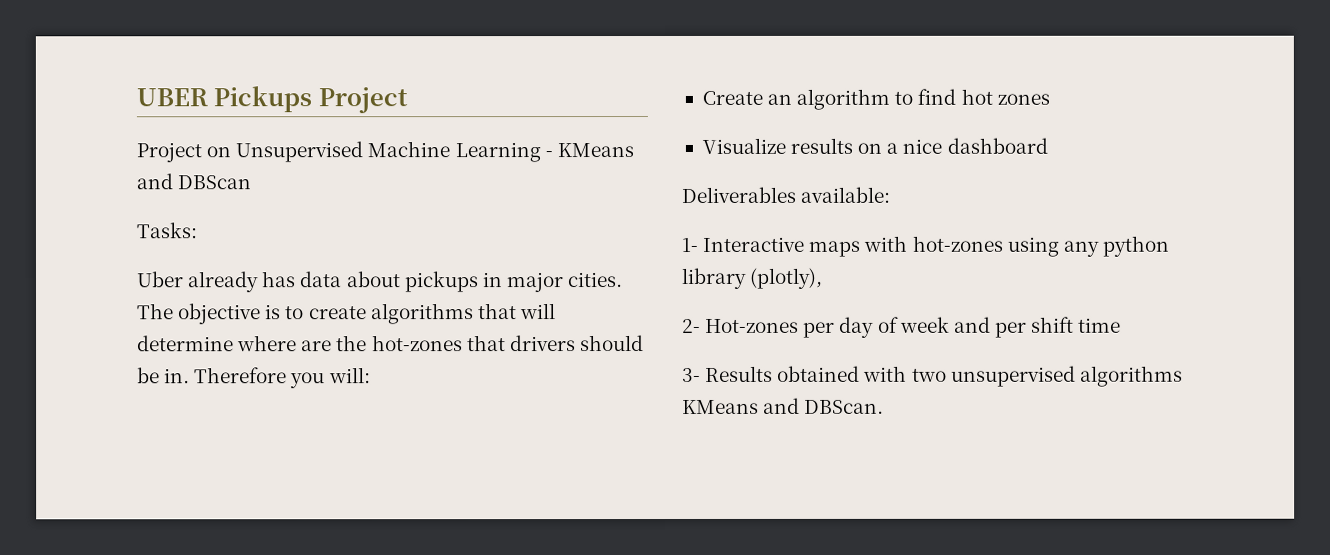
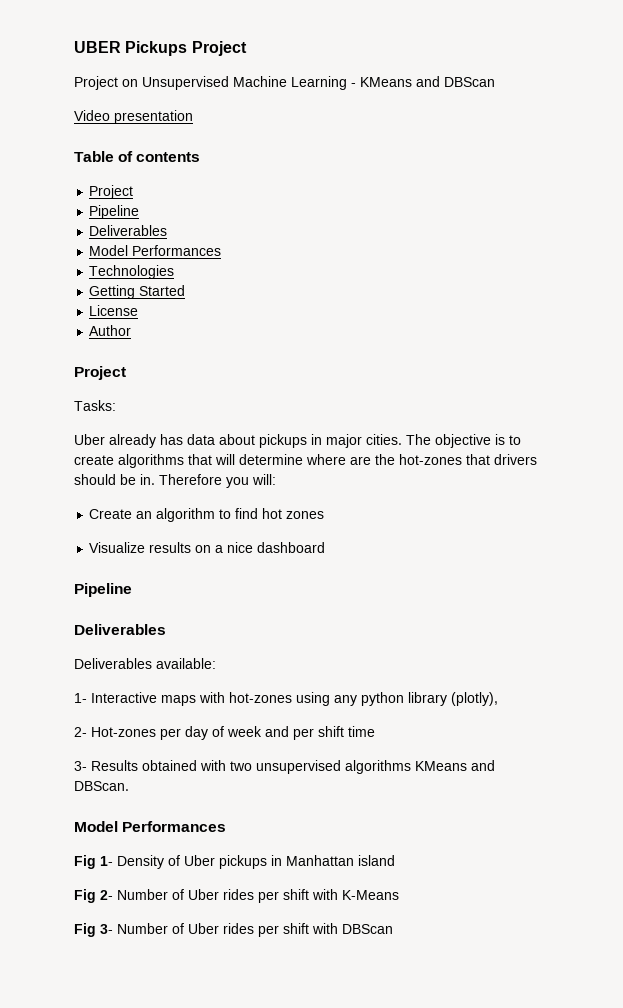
+ Video presentation
+ Table of contents
+ Project
+ Pipeline
+ Deliverables
+ Model Performances
+ Technologies
+ Getting Started
+ License
+ Author
+ Project
  Visualize results on a nice dashboard
+ Pipeline
+ Deliverables
  3- Results obtained with two unsupervised algorithms KMeans and DBScan.
+ Model Performances
+ Fig 1- Density of Uber pickups in Manhattan island
+ Fig 2- Number of Uber rides per shift with K-Means
+ Fig 3- Number of Uber rides per shift with DBScan

